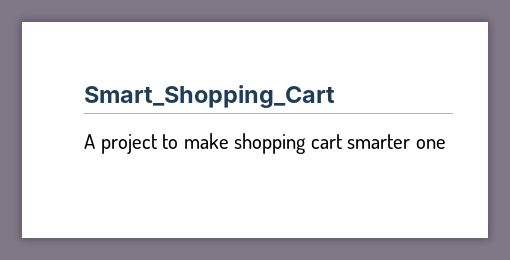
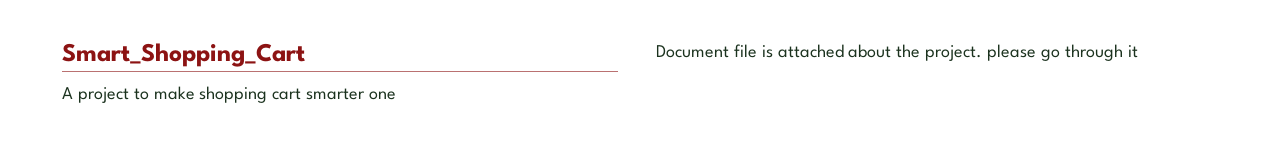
+ Document file is attached about the project. please go through it

